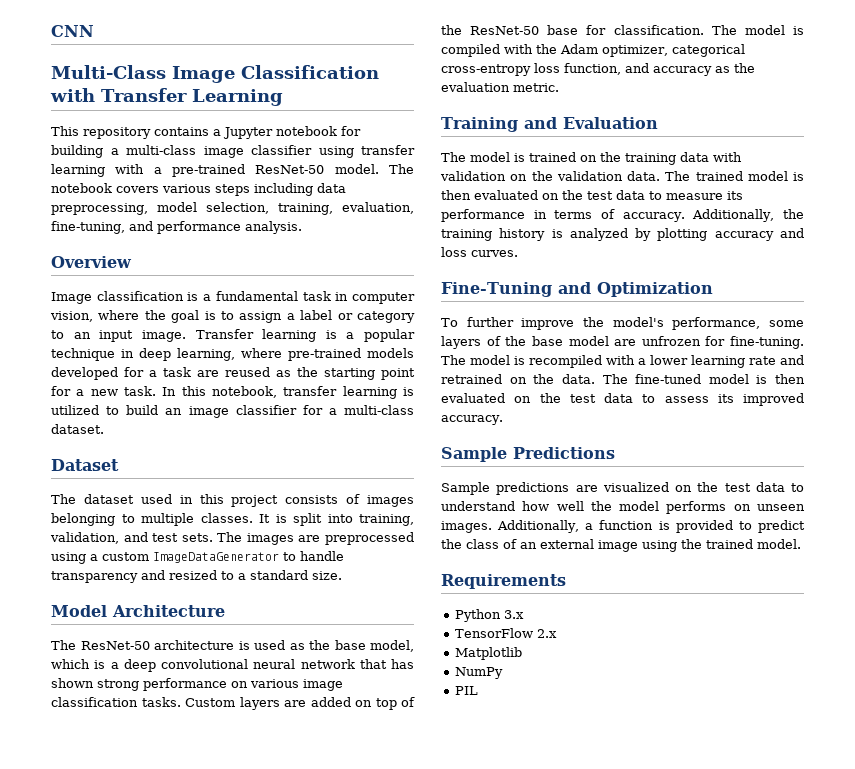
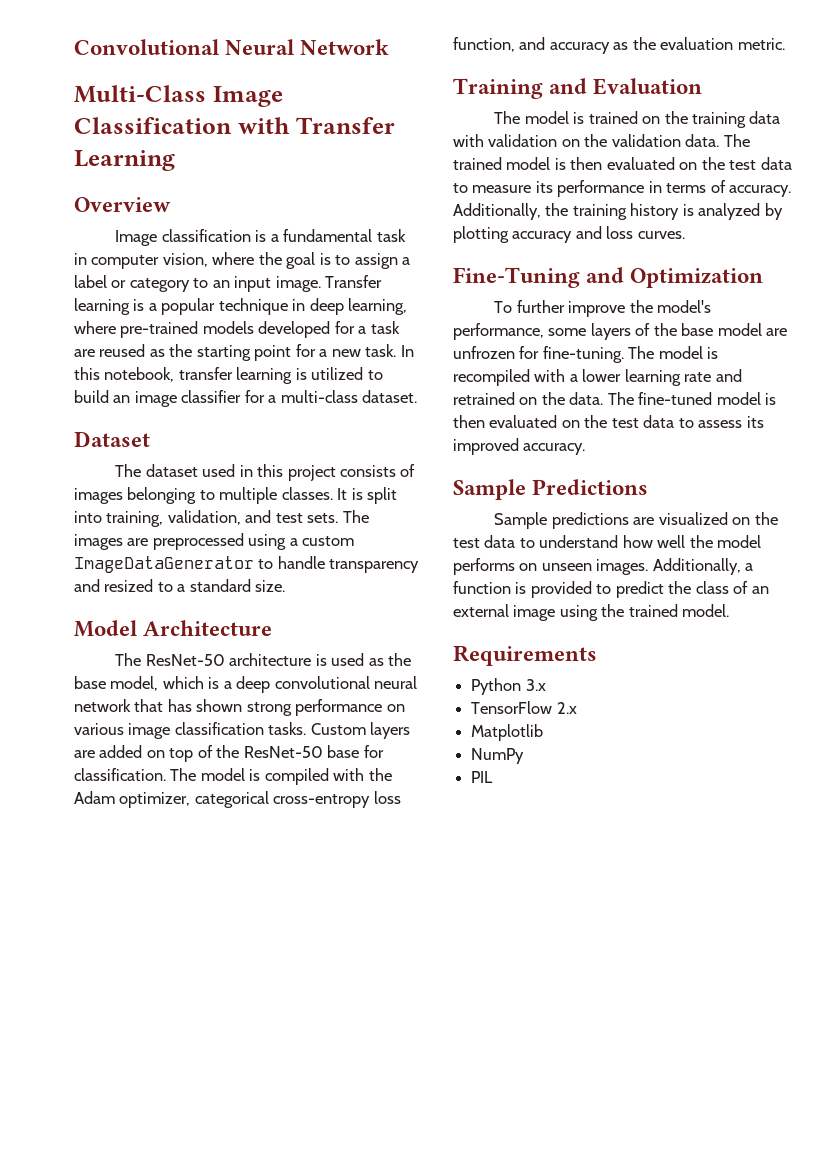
- CNN
+ Convolutional Neural Network
- This repository contains a Jupyter notebook for building a multi-class image classifier using transfer learning with a pre-trained ResNet-50 model. The notebook covers various steps including data preprocessing, model selection, training, evaluation, fine-tuning, and performance analysis.

